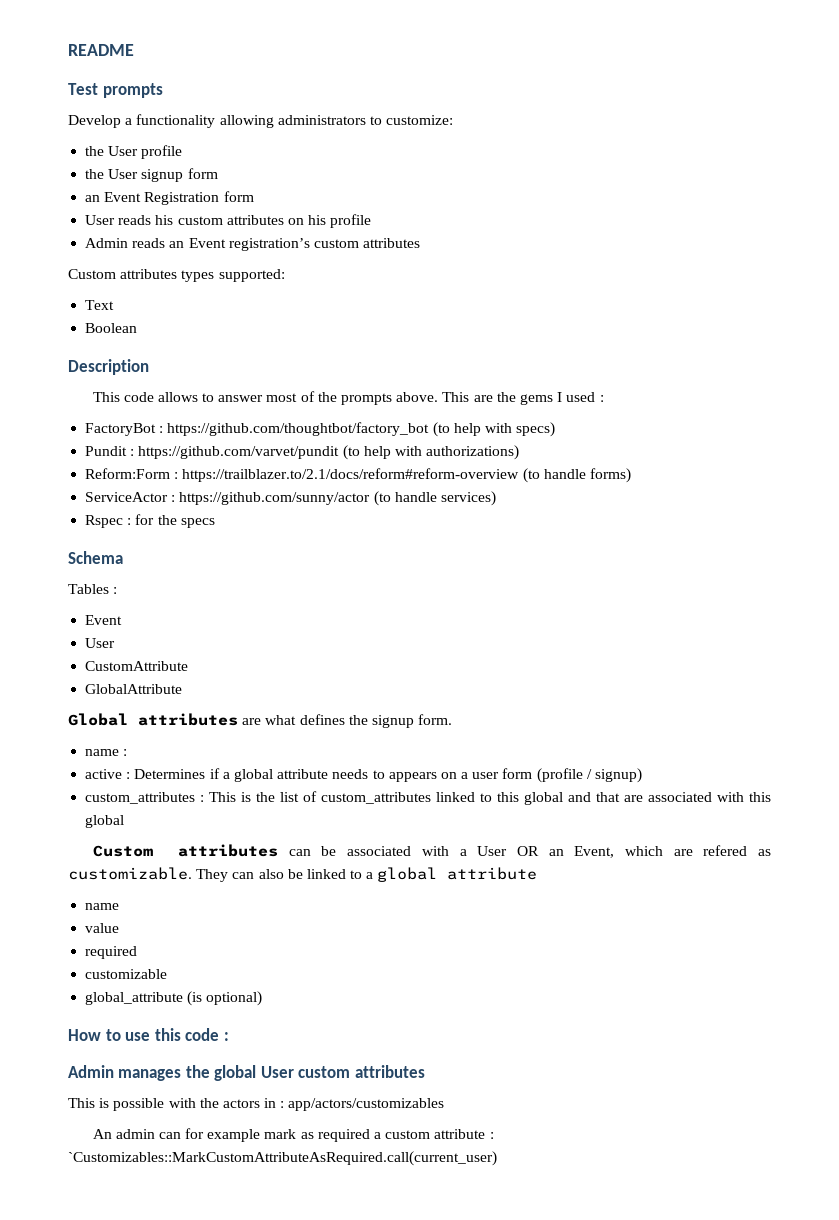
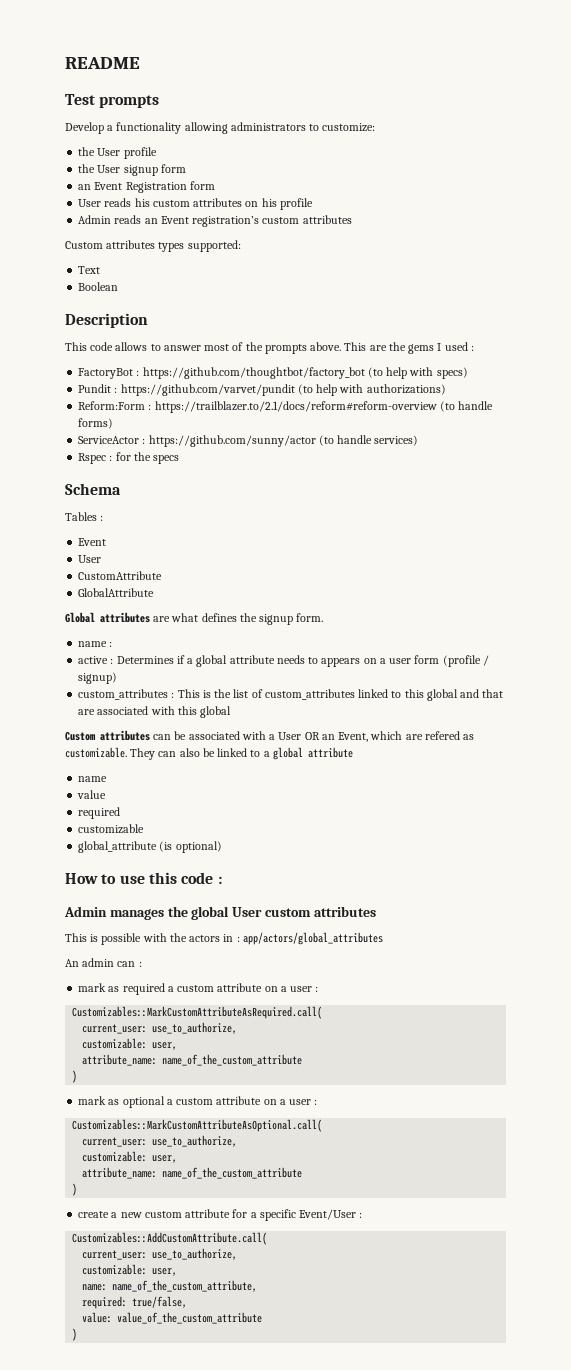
- This is possible with the actors in : app/actors/customizables
+ This is possible with the actors in : app/actors/global_attributes
- An admin can for example mark as required a custom attribute : `Customizables::MarkCustomAttributeAsRequired.call(current_user)
+ An admin can :
+ mark as required a custom attribute on a user :
+ Customizables::MarkCustomAttributeAsRequired.call(
+ current_user: use_to_authorize,
+ customizable: user,
+ attribute_name: name_of_the_custom_attribute
+ )
+ mark as optional a custom attribute on a user :
+ Customizables::MarkCustomAttributeAsOptional.call(
+ current_user: use_to_authorize,
+ customizable: user,
+ attribute_name: name_of_the_custom_attribute
+ )
+ create a new custom attribute for a specific Event/User :
+ Customizables::AddCustomAttribute.call(
+ current_user: use_to_authorize,
+ customizable: user,
+ name: name_of_the_custom_attribute,
+ required: true/false,
+ value: value_of_the_custom_attribute
+ )

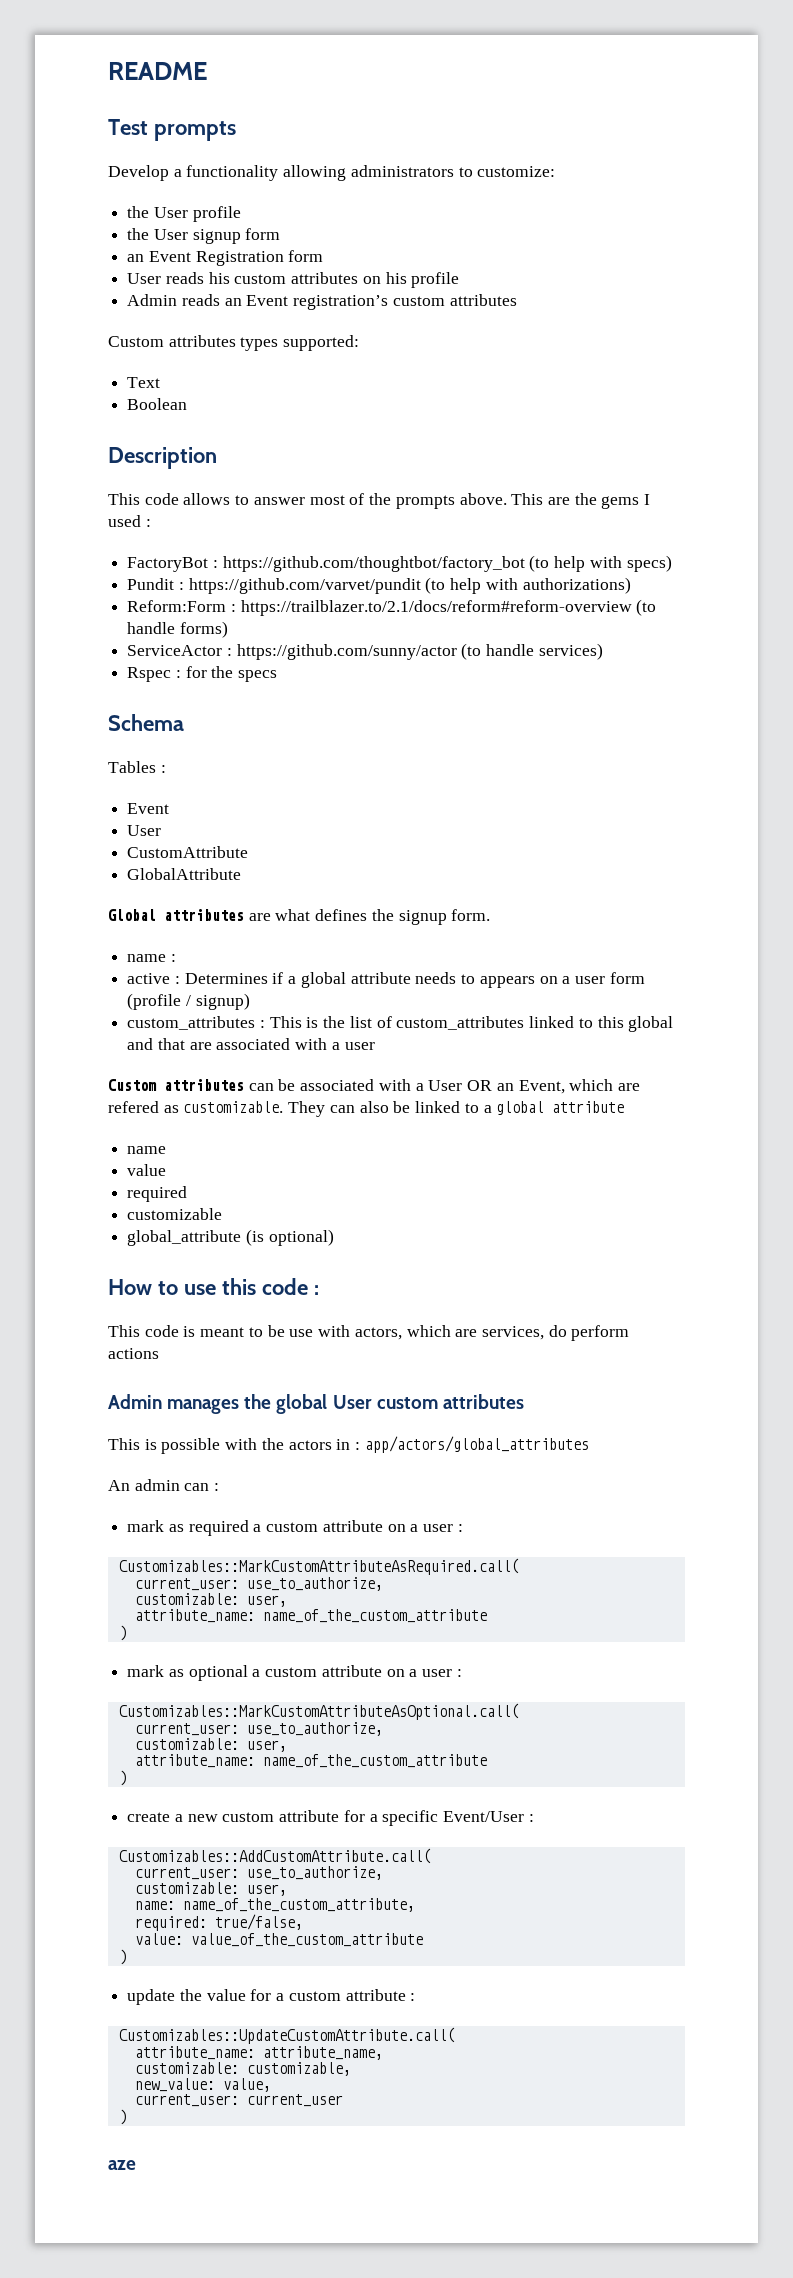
- custom_attributes : This is the list of custom_attributes linked to this global and that are associated with this global
+ custom_attributes : This is the list of custom_attributes linked to this global and that are associated with a user
+ This code is meant to be use with actors, which are services, do perform actions
+ update the value for a custom attribute :
+ Customizables::UpdateCustomAttribute.call(
+ attribute_name: attribute_name,
+ customizable: customizable,
+ new_value: value,
+ current_user: current_user
+ )
+ aze

